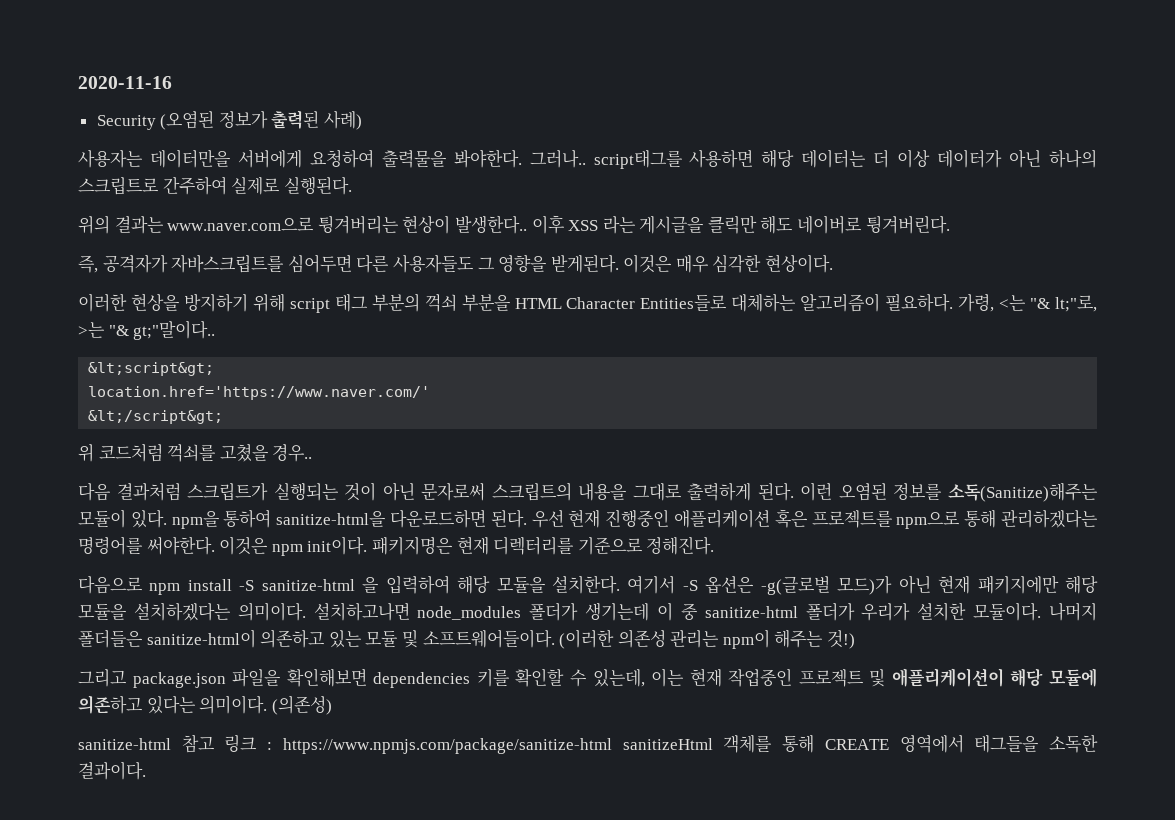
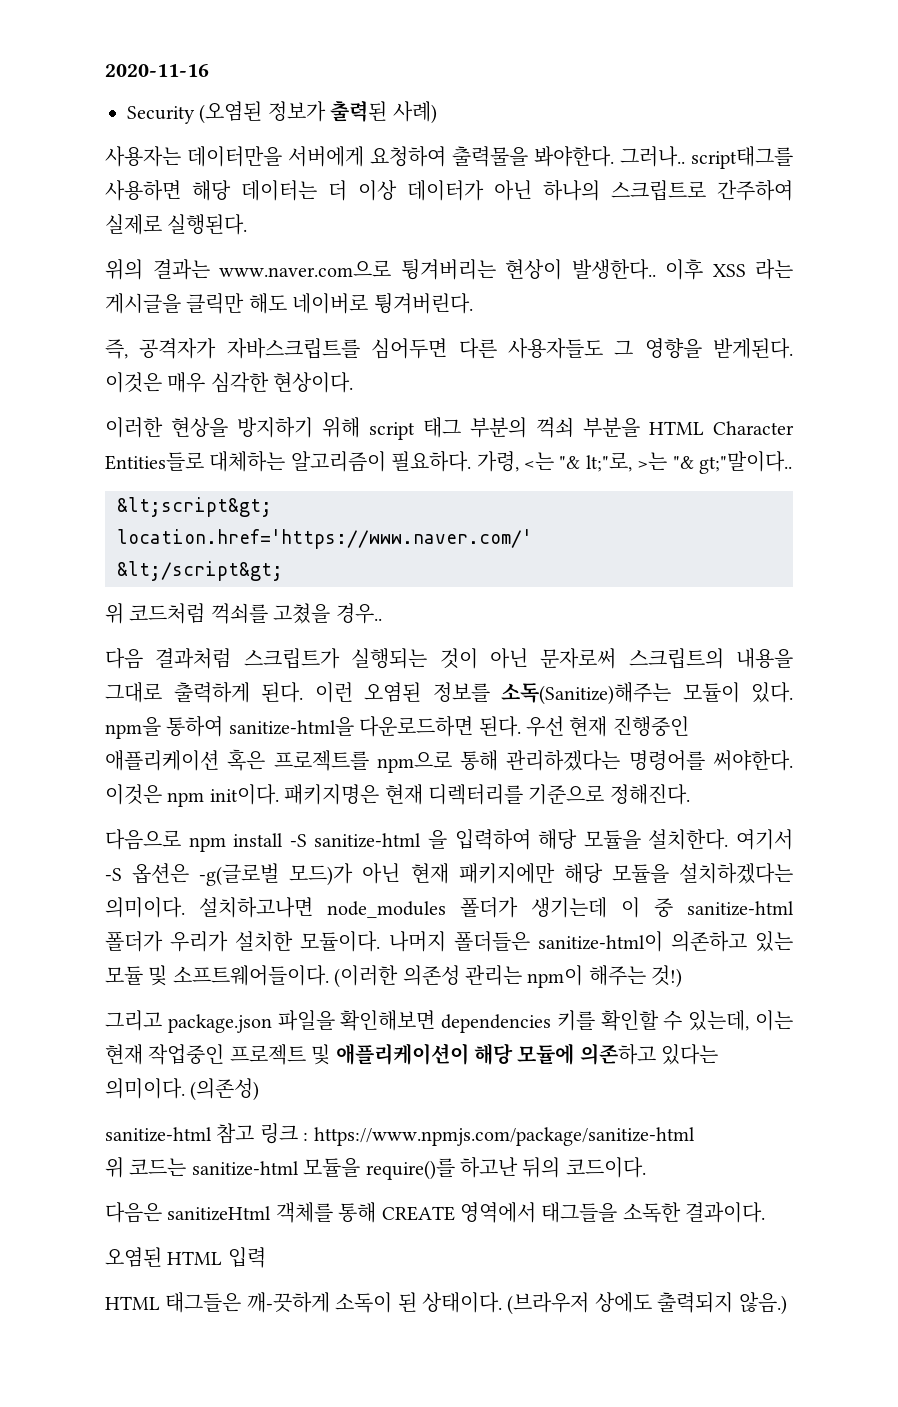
- sanitize-html 참고 링크 : https://www.npmjs.com/package/sanitize-html sanitizeHtml 객체를 통해 CREATE 영역에서 태그들을 소독한 결과이다.
+ sanitize-html 참고 링크 : https://www.npmjs.com/package/sanitize-html
+ 위 코드는 sanitize-html 모듈을 require()를 하고난 뒤의 코드이다.
+ 다음은 sanitizeHtml 객체를 통해 CREATE 영역에서 태그들을 소독한 결과이다.
+ 오염된 HTML 입력
+ HTML 태그들은 깨-끗하게 소독이 된 상태이다. (브라우저 상에도 출력되지 않음.)

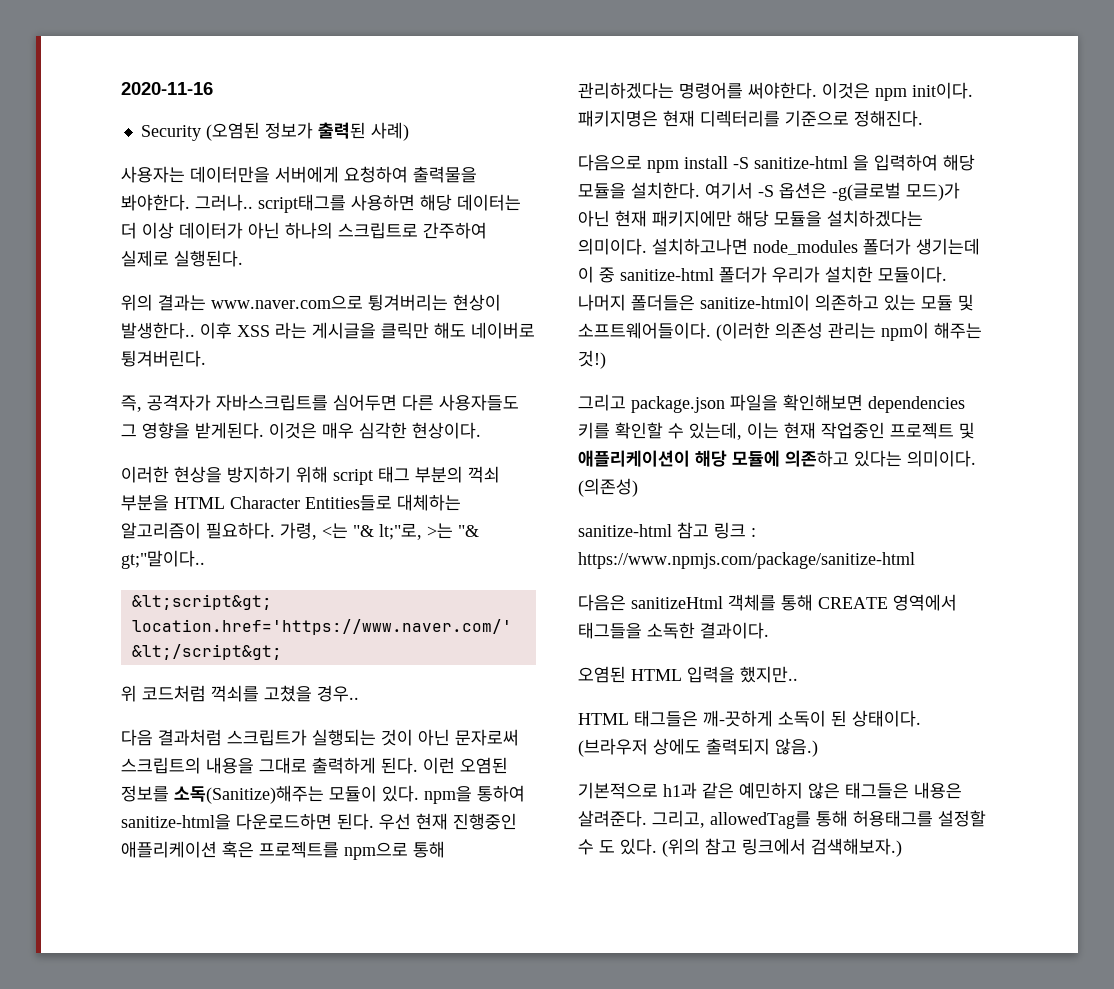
- 위 코드는 sanitize-html 모듈을 require()를 하고난 뒤의 코드이다.
- 오염된 HTML 입력
+ 오염된 HTML 입력을 했지만..
+ 기본적으로 h1과 같은 예민하지 않은 태그들은 내용은 살려준다. 그리고, allowedTag를 통해 허용태그를 설정할 수 도 있다. (위의 참고 링크에서 검색해보자.)

